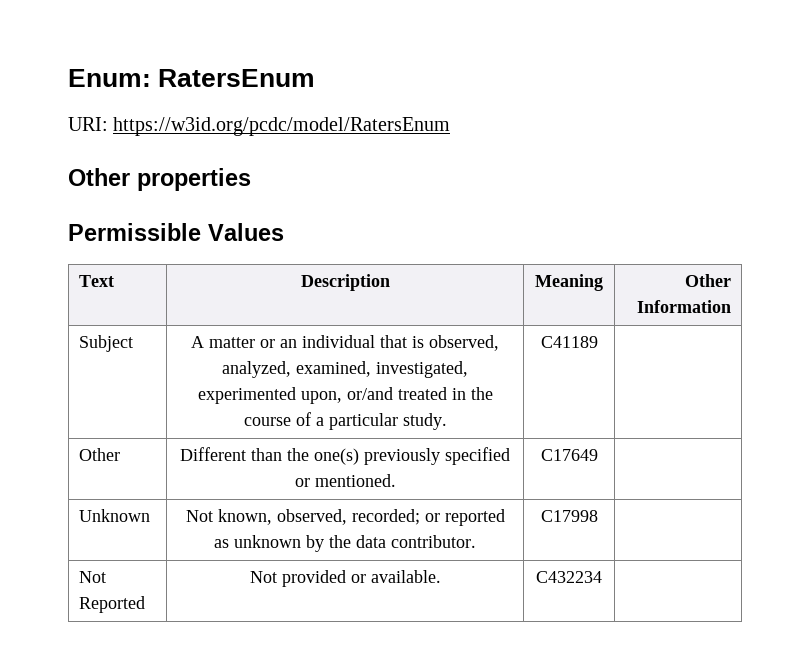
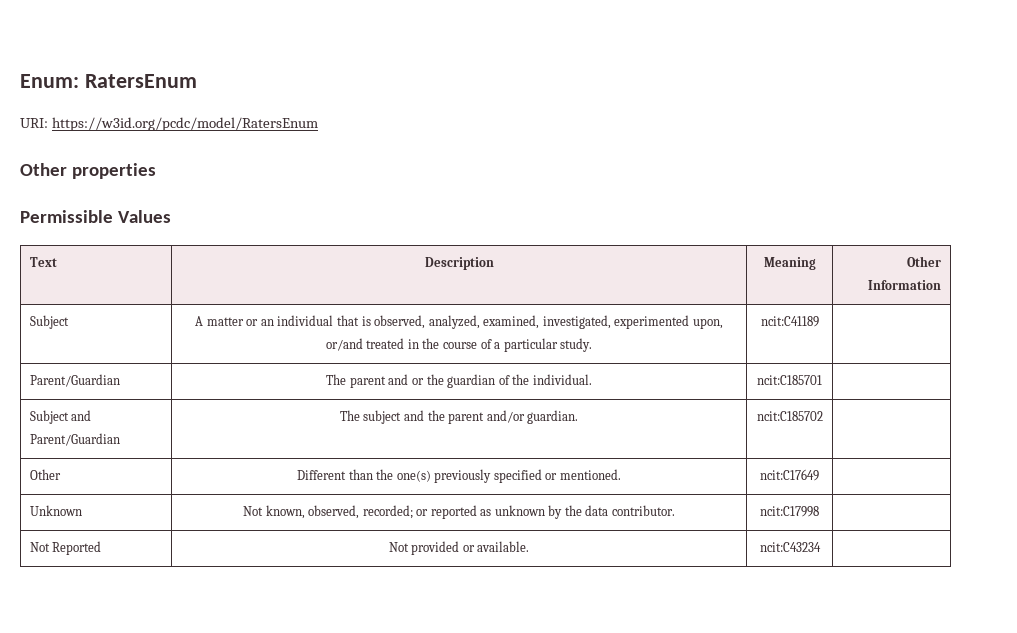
- Subject | A matter or an individual that is observed, analyzed, examined, investigated, experimented upon, or/and treated in the course of a particular study. | C41189 |
+ Subject | A matter or an individual that is observed, analyzed, examined, investigated, experimented upon, or/and treated in the course of a particular study. | ncit:C41189 |
+ Parent/Guardian | The parent and or the guardian of the individual. | ncit:C185701 |
+ Subject and Parent/Guardian | The subject and the parent and/or guardian. | ncit:C185702 |
- Other | Different than the one(s) previously specified or mentioned. | C17649 |
+ Other | Different than the one(s) previously specified or mentioned. | ncit:C17649 |
- Unknown | Not known, observed, recorded; or reported as unknown by the data contributor. | C17998 |
+ Unknown | Not known, observed, recorded; or reported as unknown by the data contributor. | ncit:C17998 |
- Not Reported | Not provided or available. | C432234 |
+ Not Reported | Not provided or available. | ncit:C43234 |

